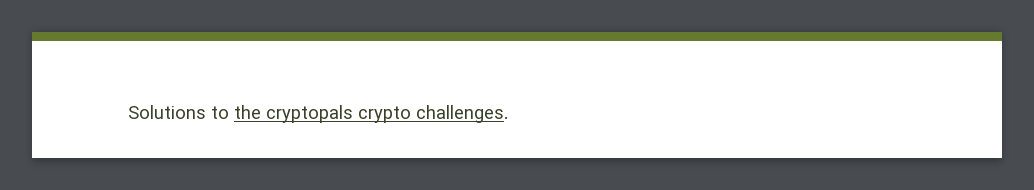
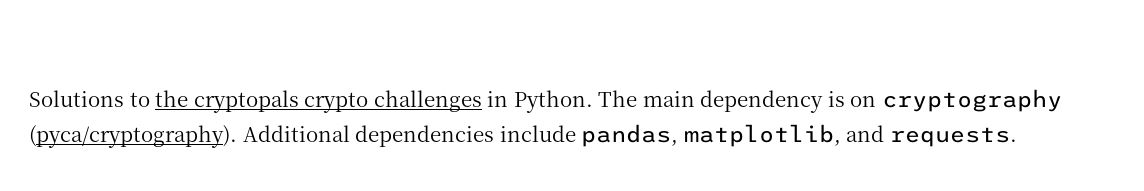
- Solutions to the cryptopals crypto challenges.
+ Solutions to the cryptopals crypto challenges in Python. The main dependency is on cryptography (pyca/cryptography). Additional dependencies include pandas, matplotlib, and requests.

